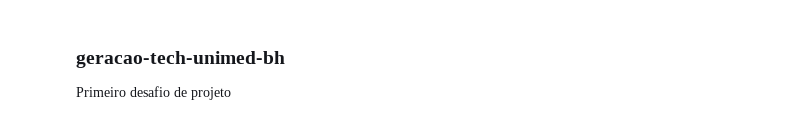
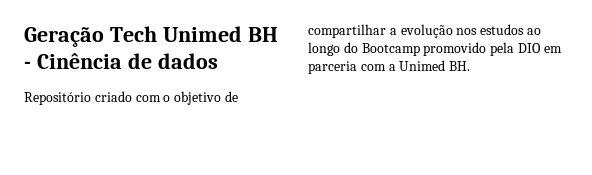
- geracao-tech-unimed-bh
- Primeiro desafio de projeto
+ Geração Tech Unimed BH - Cinência de dados
+ Repositório criado com o objetivo de compartilhar a evolução nos estudos ao longo do Bootcamp promovido pela DIO em parceria com a Unimed BH.

